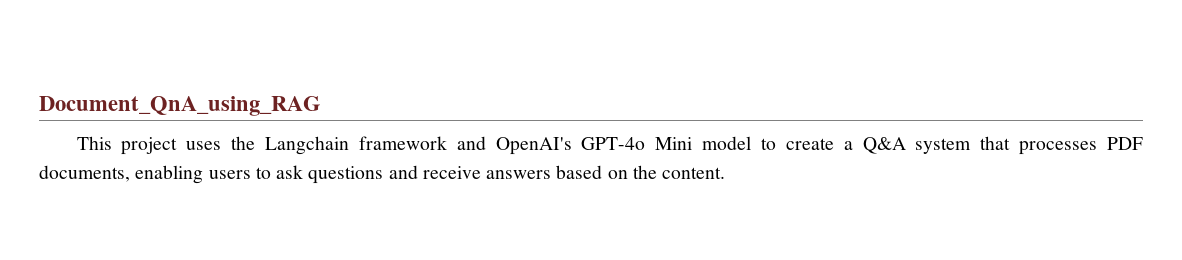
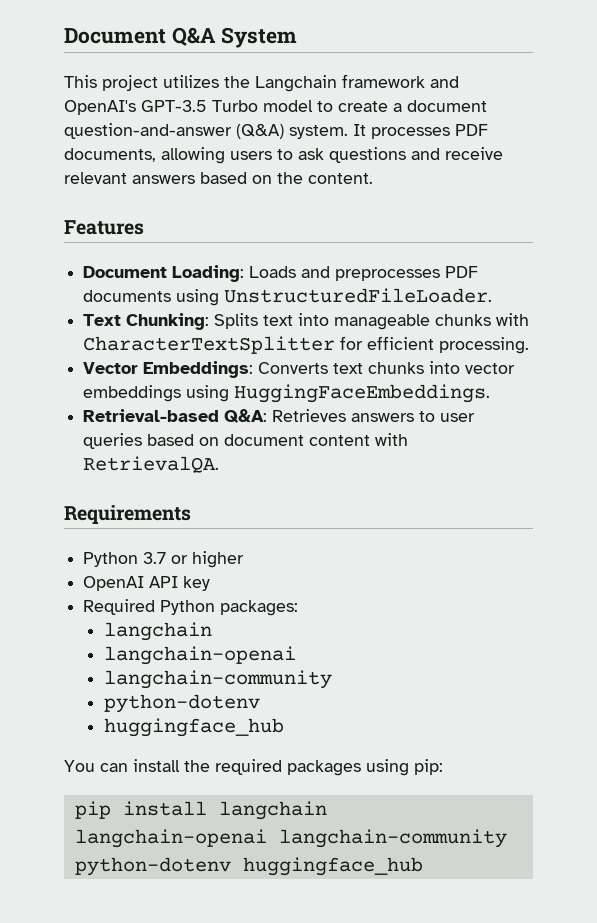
- Document_QnA_using_RAG
+ Document Q&A System
- This project uses the Langchain framework and OpenAI's GPT-4o Mini model to create a Q&A system that processes PDF documents, enabling users to ask questions and receive answers based on the content.
+ This project utilizes the Langchain framework and OpenAI's GPT-3.5 Turbo model to create a document question-and-answer (Q&A) system. It processes PDF documents, allowing users to ask questions and receive relevant answers based on the content.
+ Features
+ Document Loading: Loads and preprocesses PDF documents using UnstructuredFileLoader.
+ Text Chunking: Splits text into manageable chunks with CharacterTextSplitter for efficient processing.
+ Vector Embeddings: Converts text chunks into vector embeddings using HuggingFaceEmbeddings.
+ Retrieval-based Q&A: Retrieves answers to user queries based on document content with RetrievalQA.
+ Requirements
+ Python 3.7 or higher
+ OpenAI API key
+ Required Python packages:
+ langchain
+ langchain-openai
+ langchain-community
+ python-dotenv
+ huggingface_hub
+ You can install the required packages using pip:
+ pip install langchain langchain-openai langchain-community python-dotenv huggingface_hub

